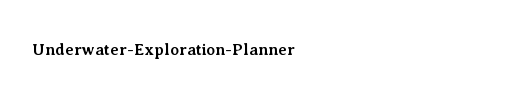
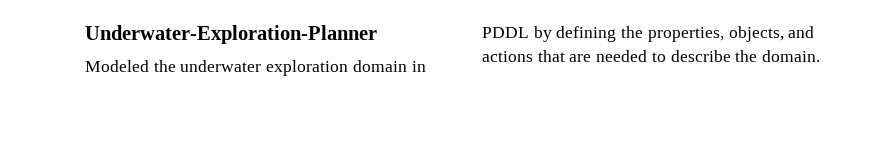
+ Modeled the underwater exploration domain in PDDL by defining the properties, objects, and actions that are needed to describe the domain.

